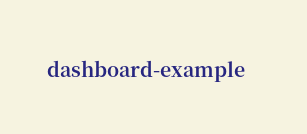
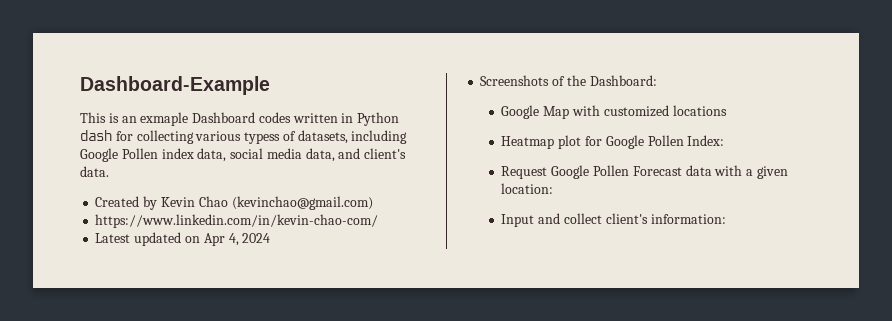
- dashboard-example
+ Dashboard-Example
+ This is an exmaple Dashboard codes written in Python dash for collecting various typess of datasets, including Google Pollen index data, social media data, and client's data.
+ Created by Kevin Chao (kevinchao@gmail.com)
+ https://www.linkedin.com/in/kevin-chao-com/
+ Latest updated on Apr 4, 2024
+ Screenshots of the Dashboard:
+ Google Map with customized locations
+ Heatmap plot for Google Pollen Index:
+ Request Google Pollen Forecast data with a given location:
+ Input and collect client's information:

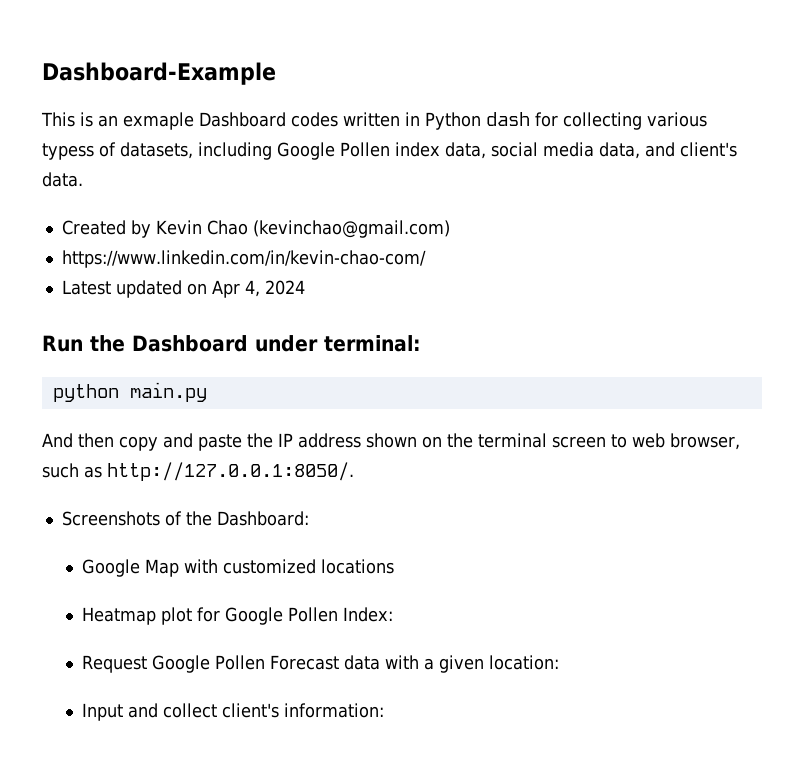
+ Run the Dashboard under terminal:
+ python main.py
+ And then copy and paste the IP address shown on the terminal screen to web browser, such as http://127.0.0.1:8050/.

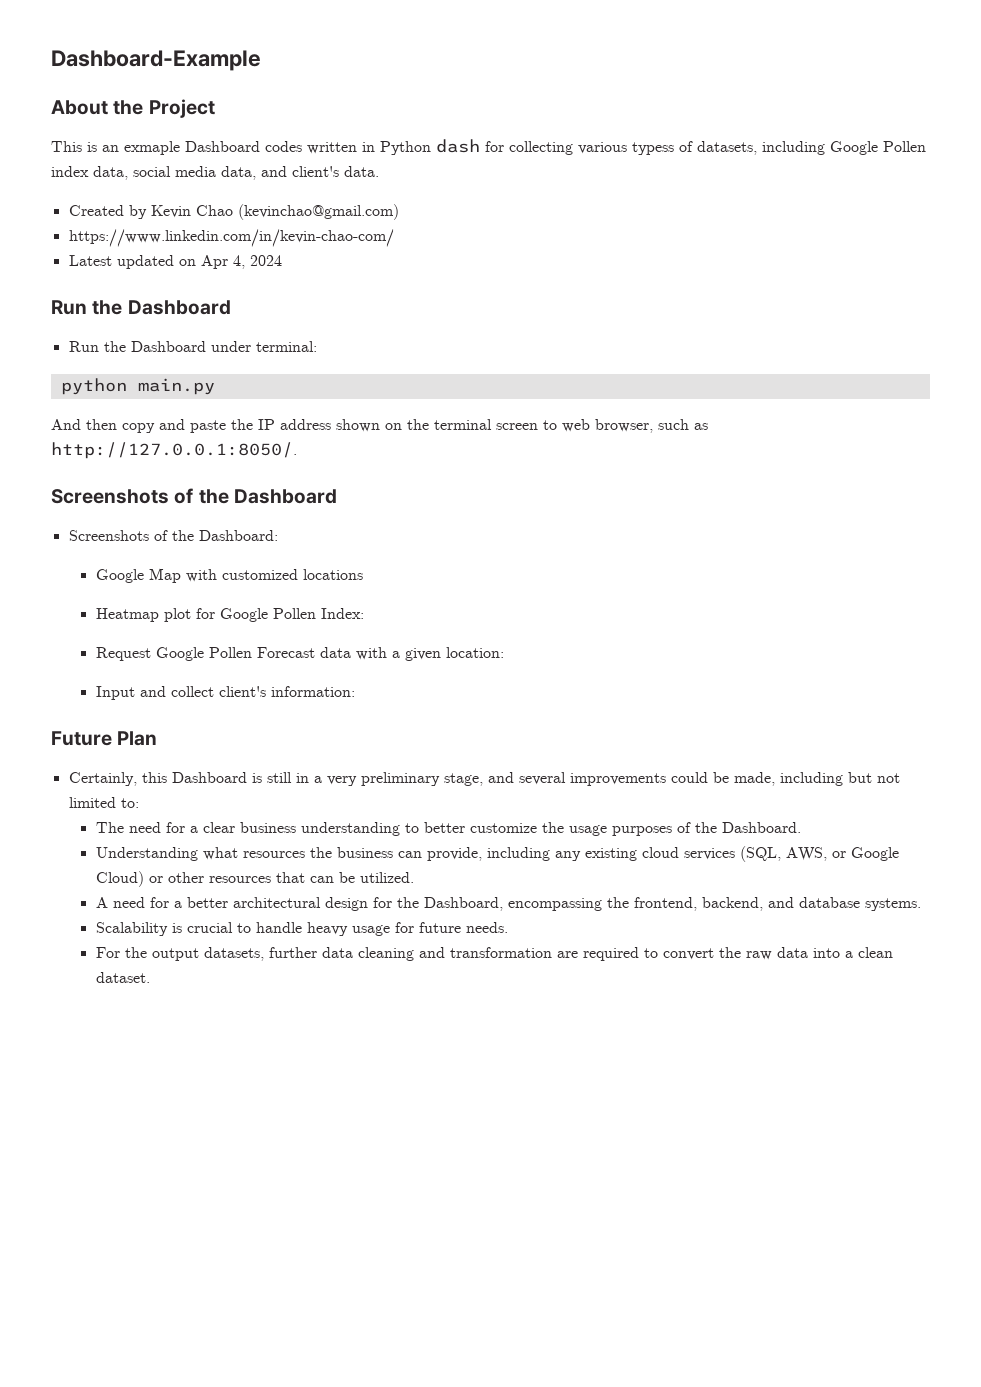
+ About the Project
  Latest updated on Apr 4, 2024
+ Run the Dashboard
+ Screenshots of the Dashboard
+ Future Plan
+ Certainly, this Dashboard is still in a very preliminary stage, and several improvements could be made, including but not limited to:
+ The need for a clear business understanding to better customize the usage purposes of the Dashboard.
+ Understanding what resources the business can provide, including any existing cloud services (SQL, AWS, or Google Cloud) or other resources that can be utilized.
+ A need for a better architectural design for the Dashboard, encompassing the frontend, backend, and database systems.
+ Scalability is crucial to handle heavy usage for future needs.
+ For the output datasets, further data cleaning and transformation are required to convert the raw data into a clean dataset.

